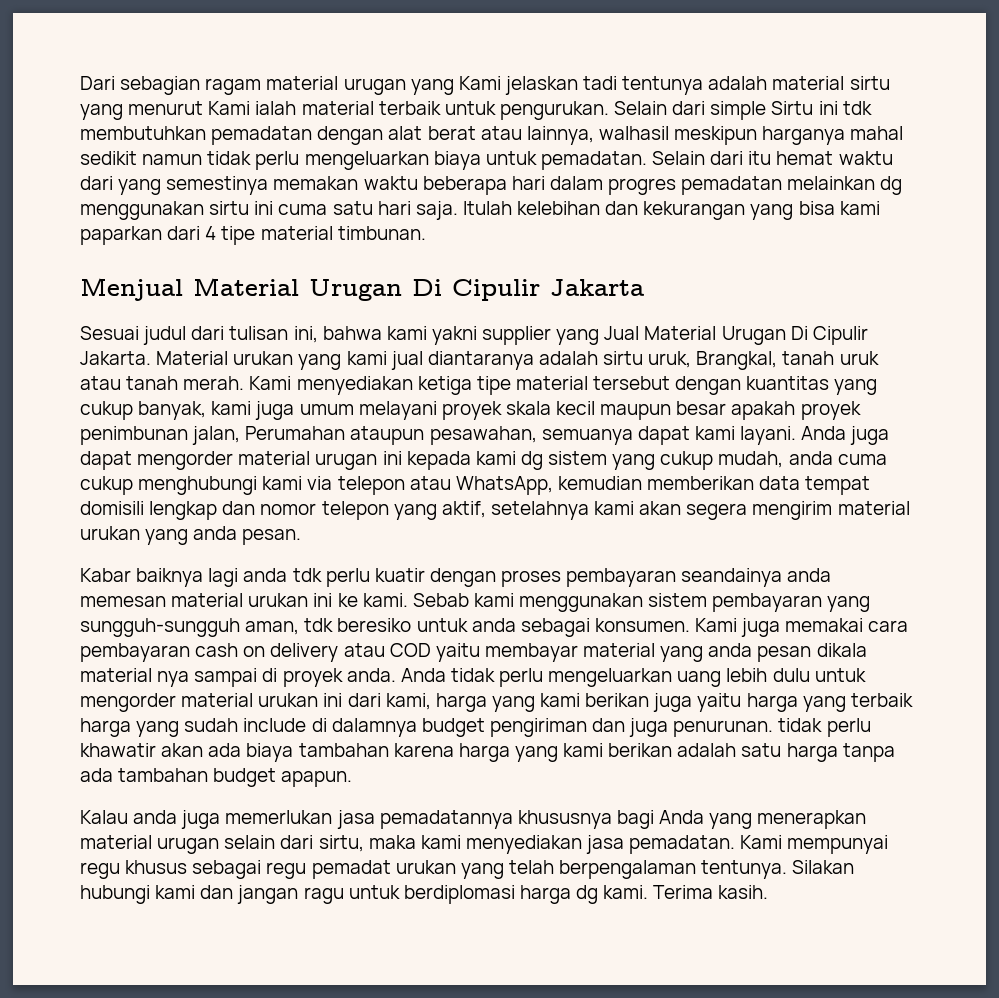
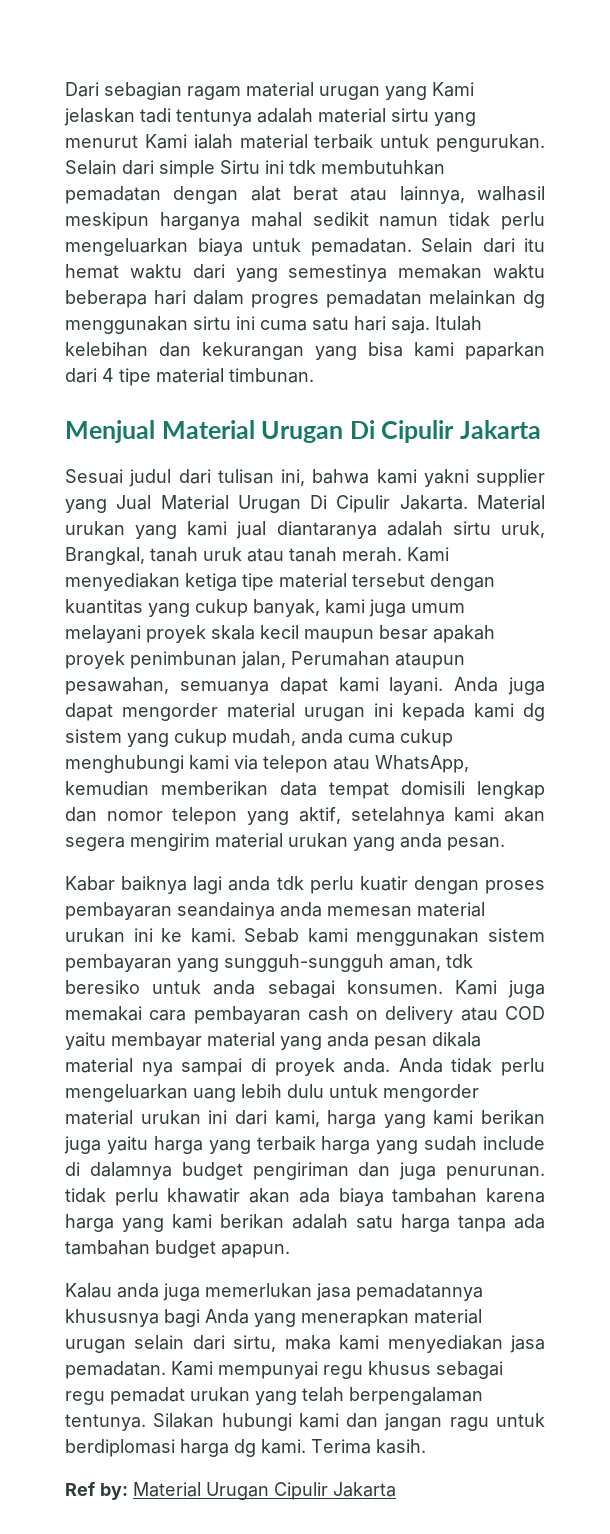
+ Ref by: Material Urugan Cipulir Jakarta

